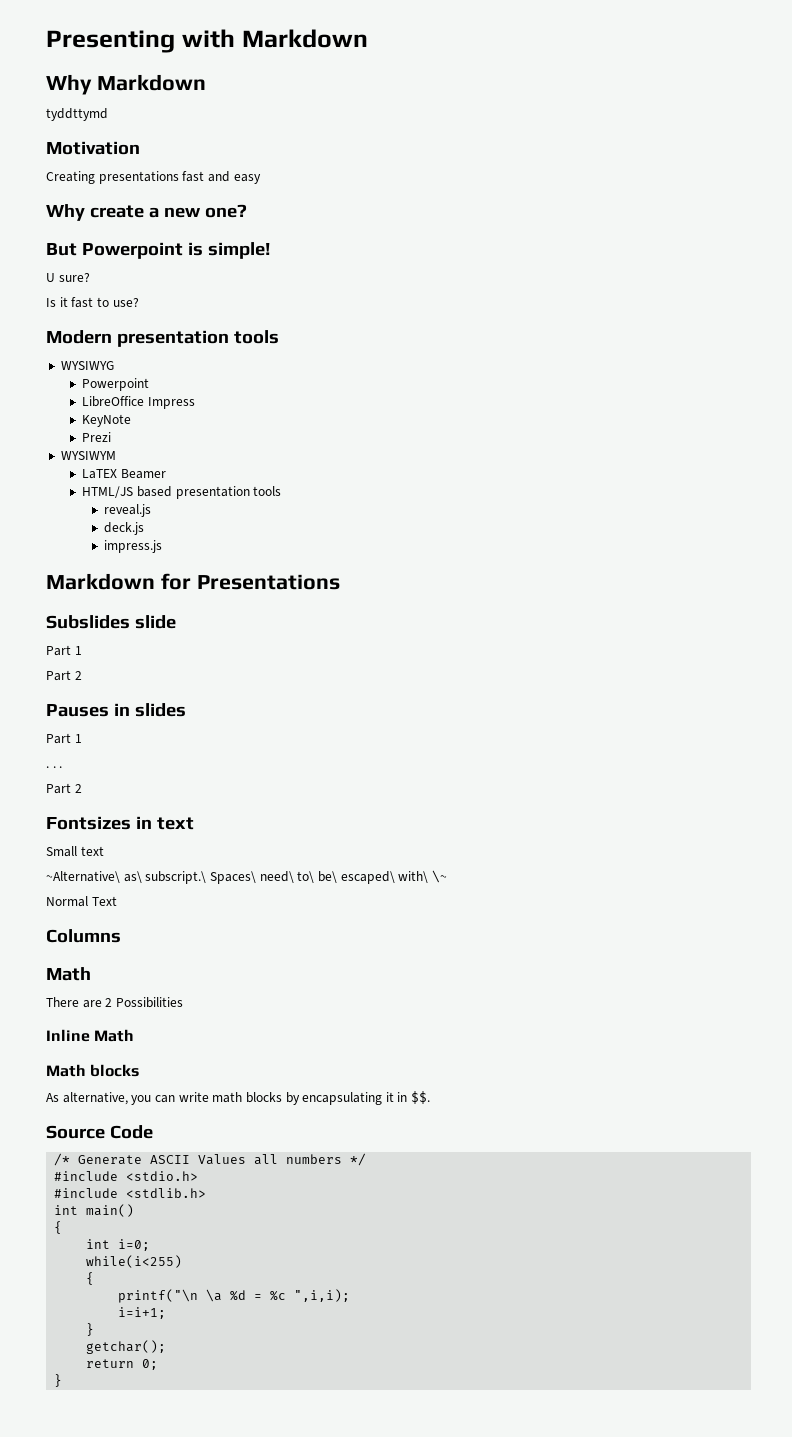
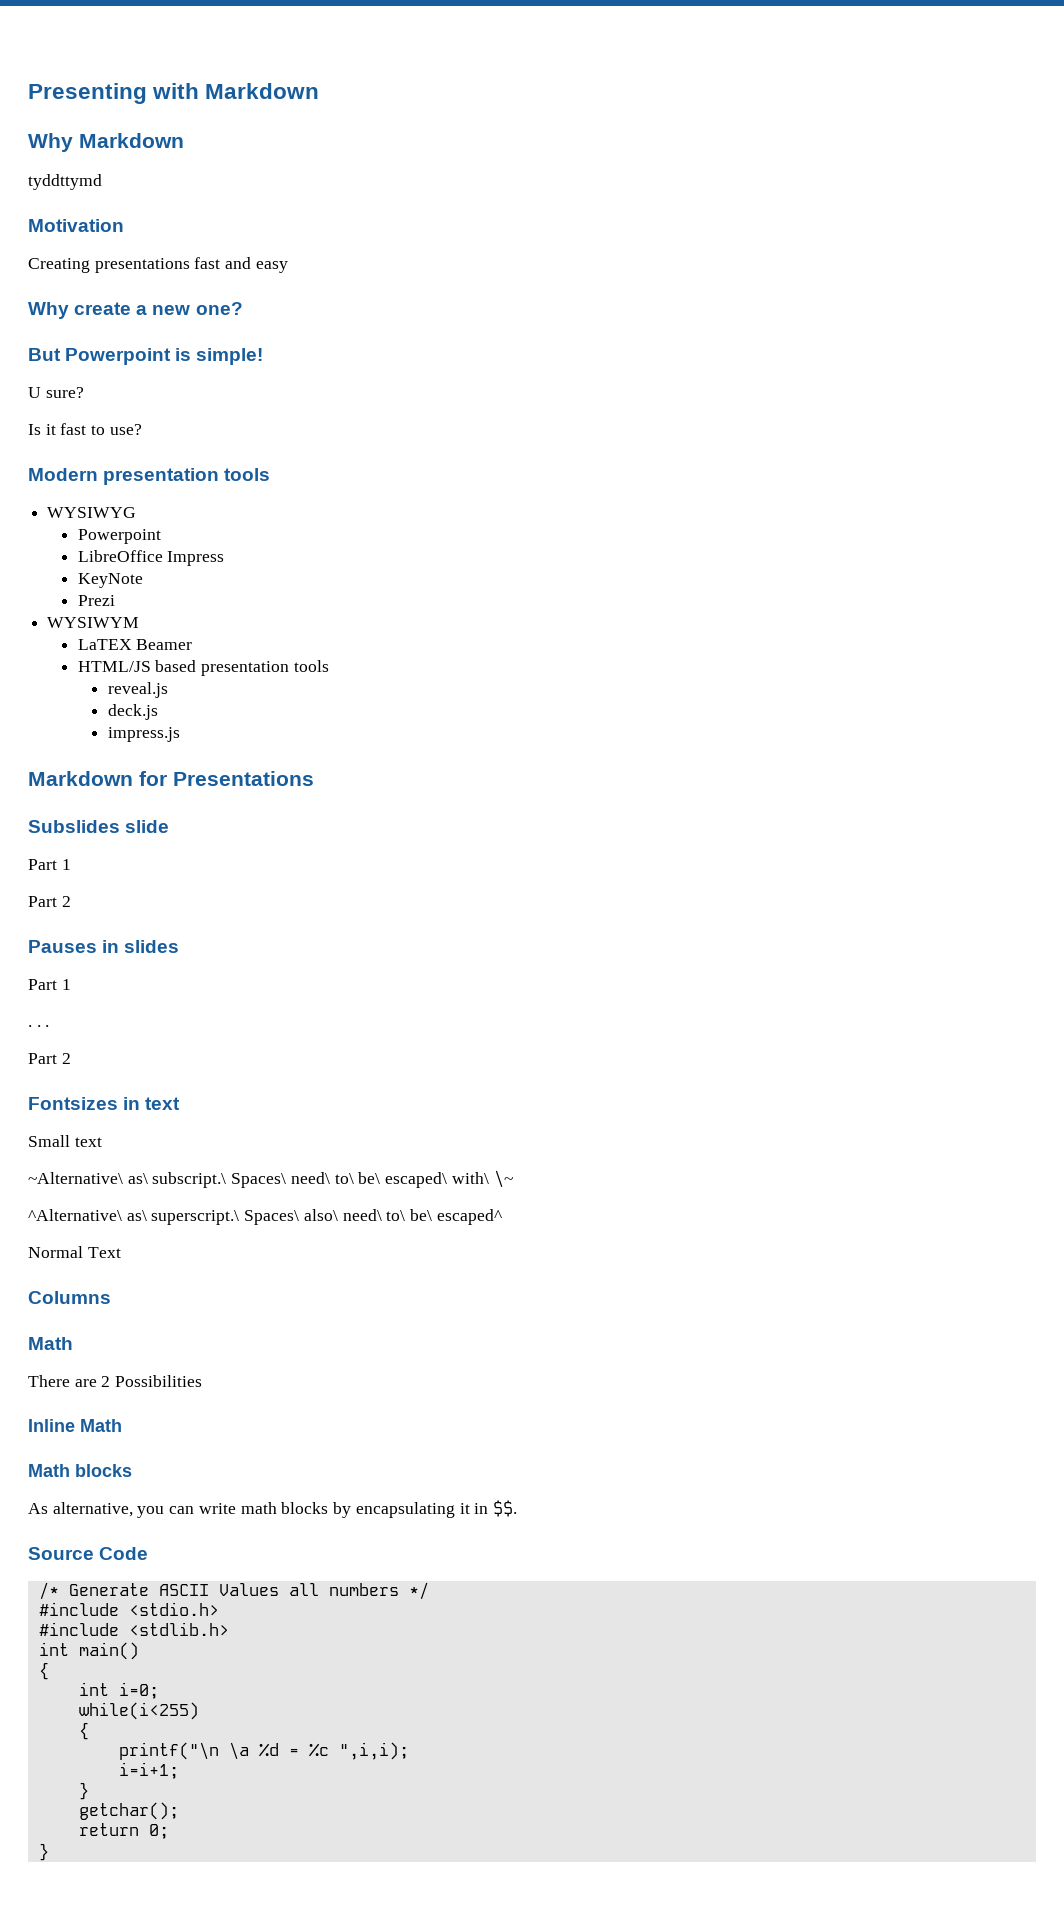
+ ^Alternative\ as\ superscript.\ Spaces\ also\ need\ to\ be\ escaped^

